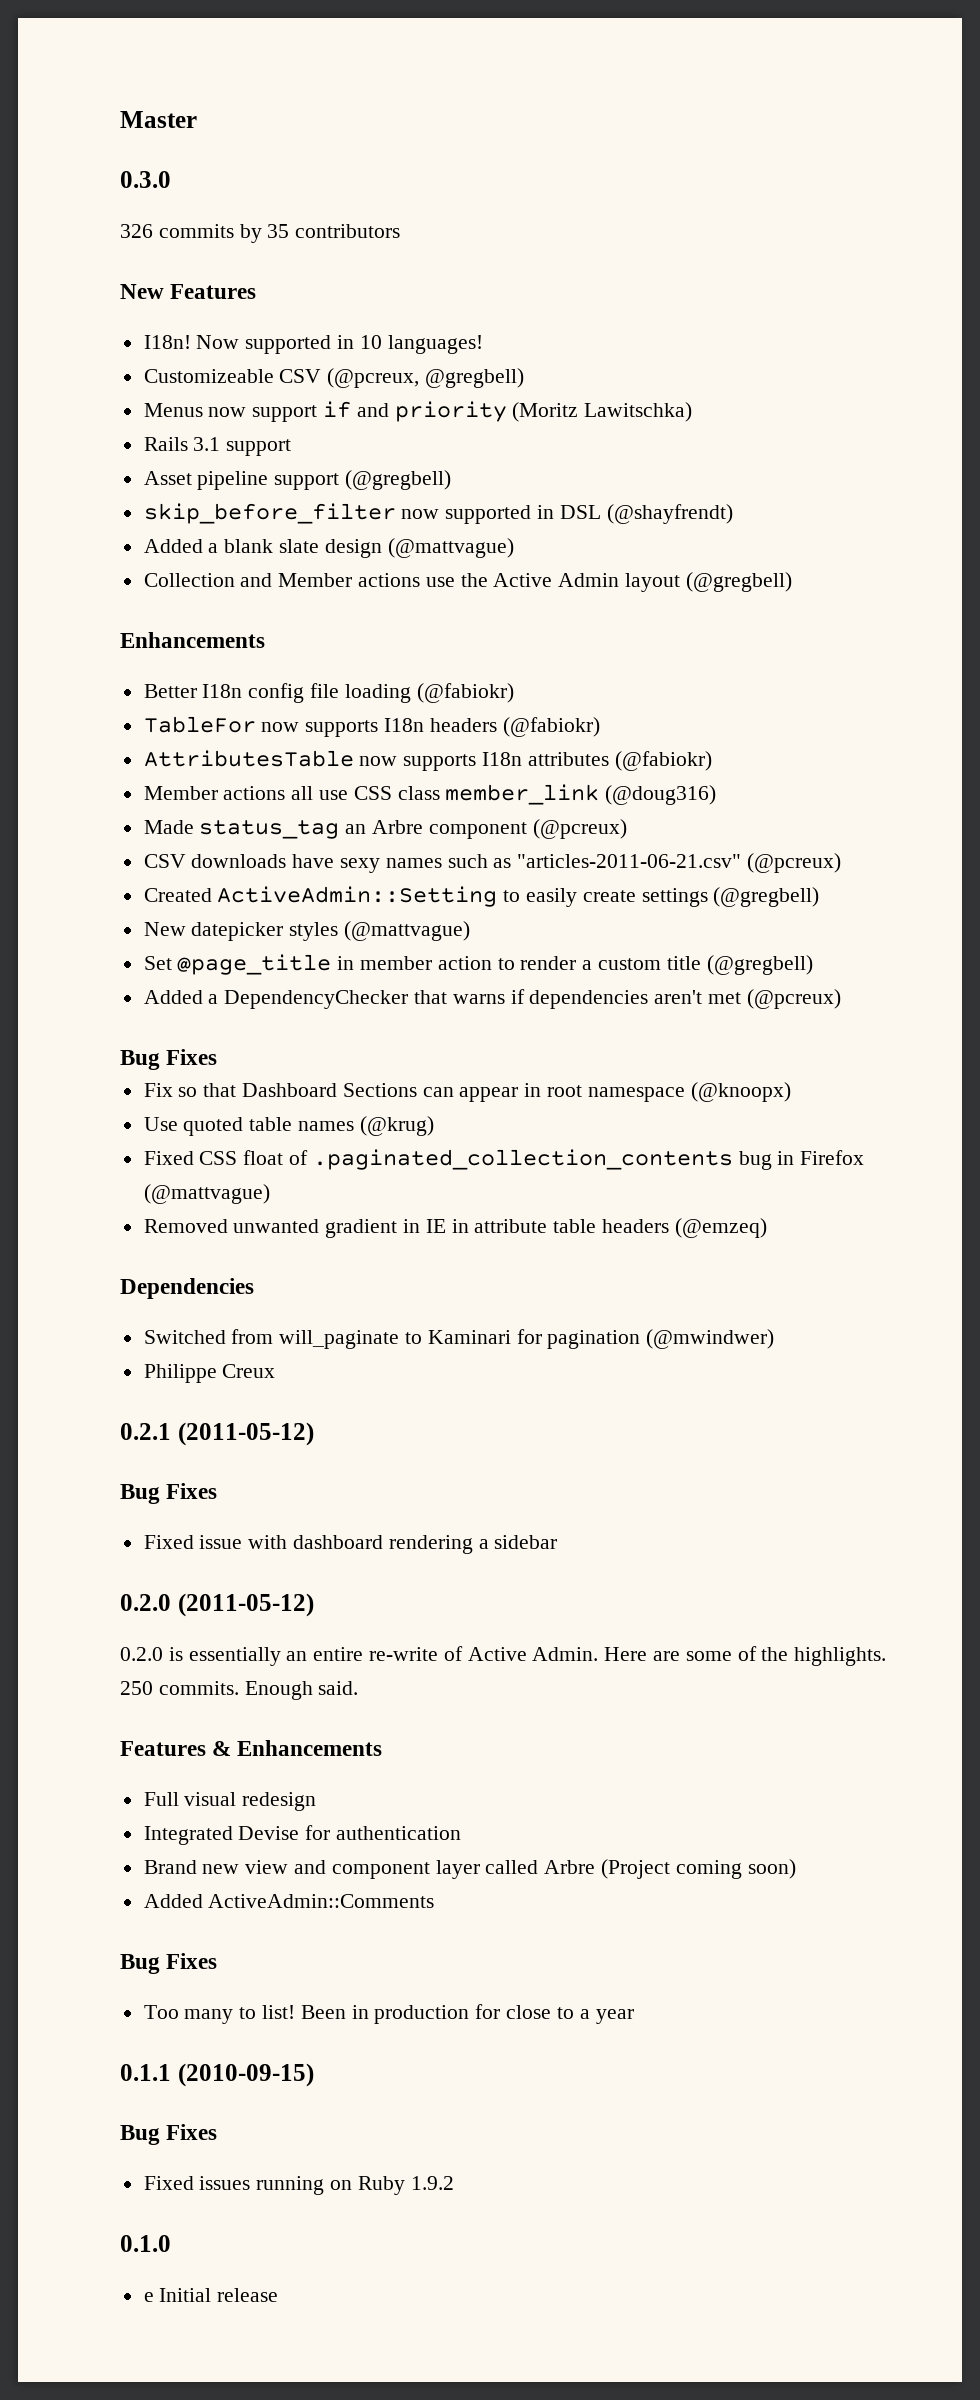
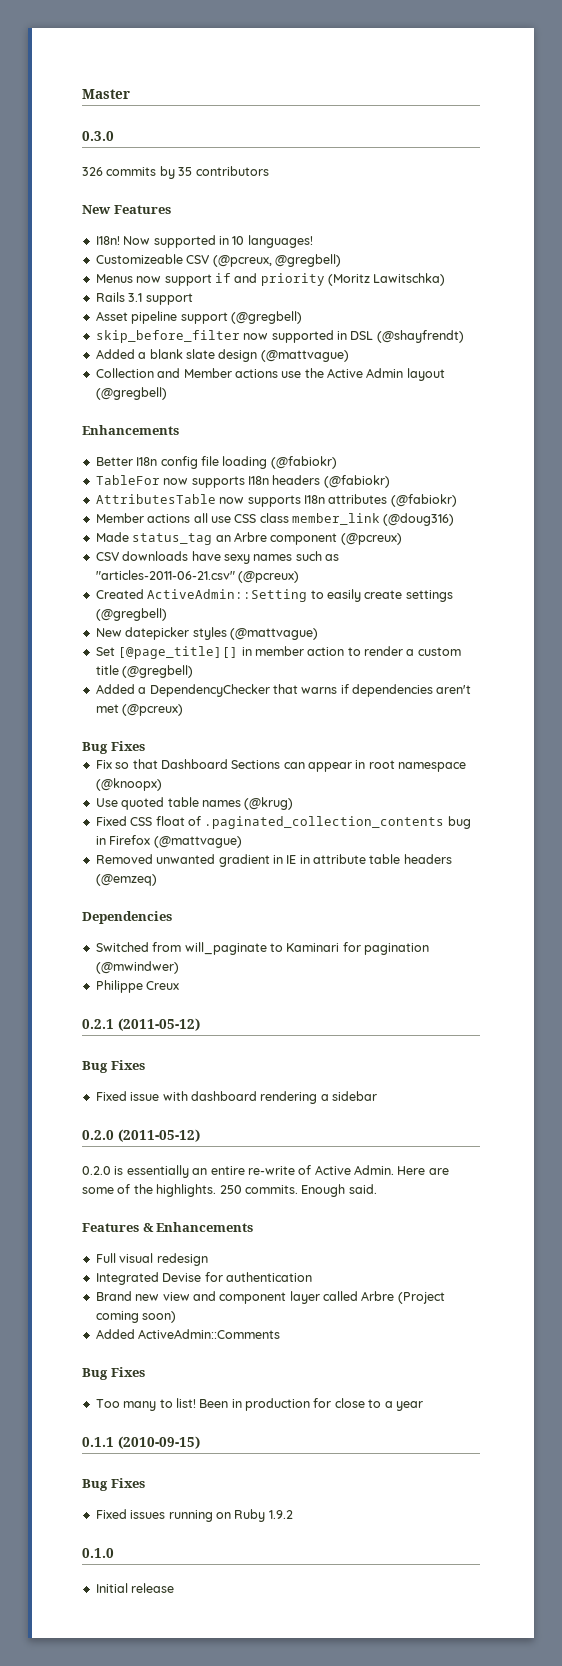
- Set @page_title in member action to render a custom title (@gregbell)
+ Set [@page_title][] in member action to render a custom title (@gregbell)
- e Initial release
+ Initial release

